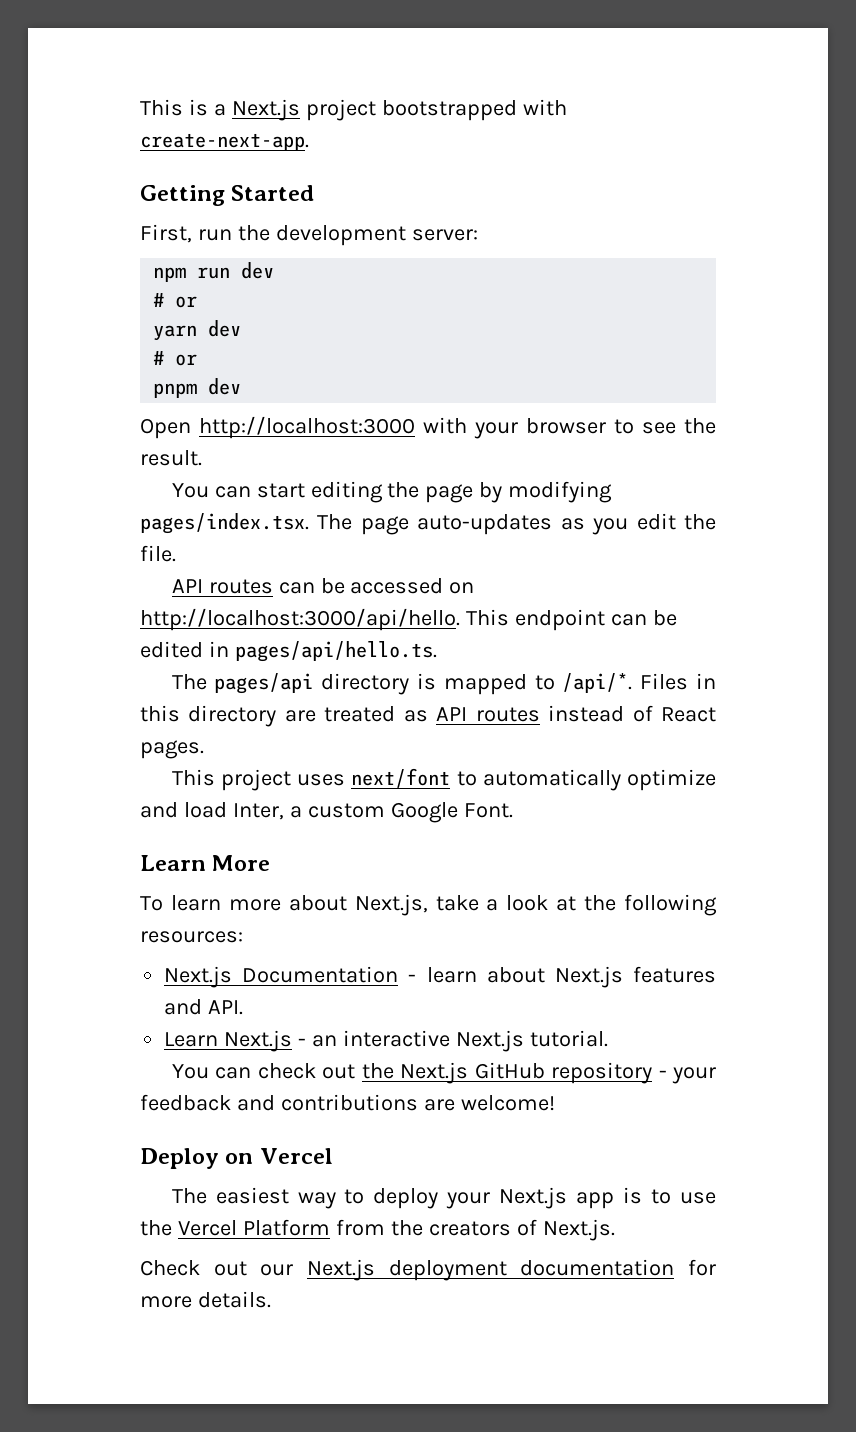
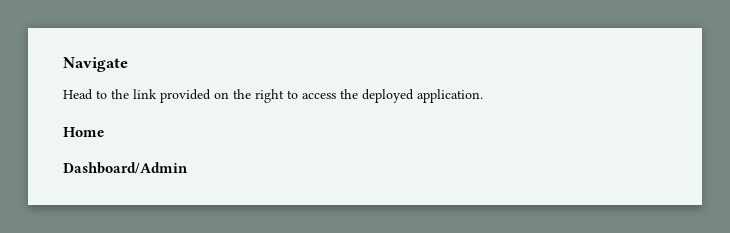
- This is a Next.js project bootstrapped with create-next-app.
- Getting Started
- First, run the development server:
- npm run dev
- # or
- yarn dev
- # or
- pnpm dev
- Open http://localhost:3000 with your browser to see the result.
- You can start editing the page by modifying pages/index.tsx. The page auto-updates as you edit the file.
- API routes can be accessed on http://localhost:3000/api/hello. This endpoint can be edited in pages/api/hello.ts.
- The pages/api directory is mapped to /api/*. Files in this directory are treated as API routes instead of React pages.
- This project uses next/font to automatically optimize and load Inter, a custom Google Font.
- Learn More
- To learn more about Next.js, take a look at the following resources:
- Next.js Documentation - learn about Next.js features and API.
- Learn Next.js - an interactive Next.js tutorial.
- You can check out the Next.js GitHub repository - your feedback and contributions are welcome!
- Deploy on Vercel
- The easiest way to deploy your Next.js app is to use the Vercel Platform from the creators of Next.js.
- Check out our Next.js deployment documentation for more details.
+ Navigate
+ Head to the link provided on the right to access the deployed application.
+ Home
+ Dashboard/Admin

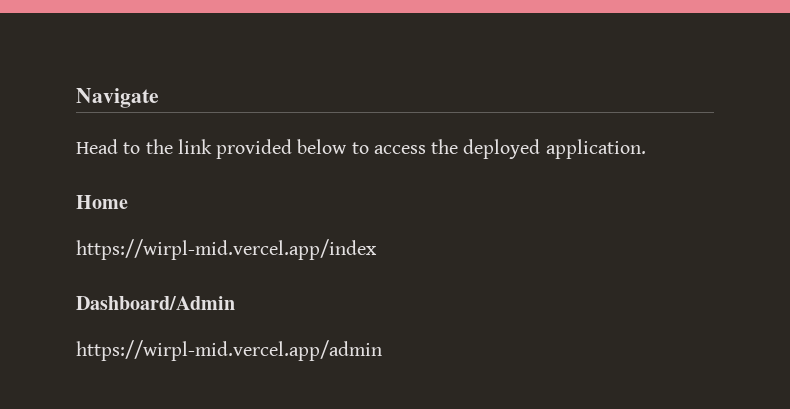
- Head to the link provided on the right to access the deployed application.
+ Head to the link provided below to access the deployed application.
+ https://wirpl-mid.vercel.app/index
+ https://wirpl-mid.vercel.app/admin

